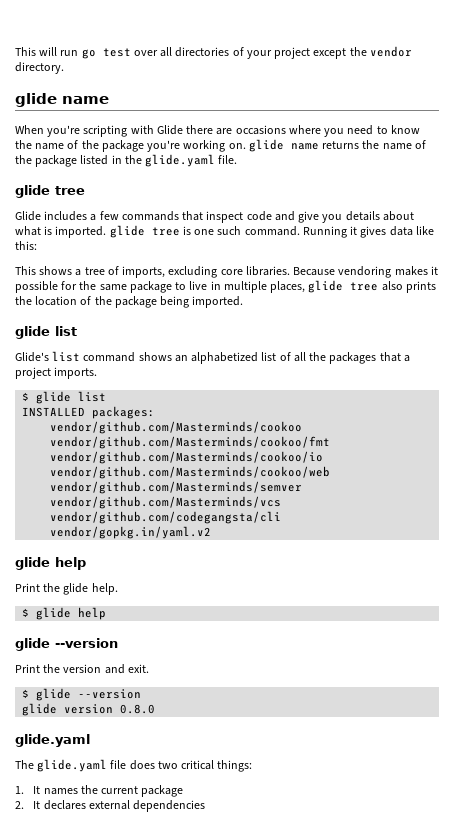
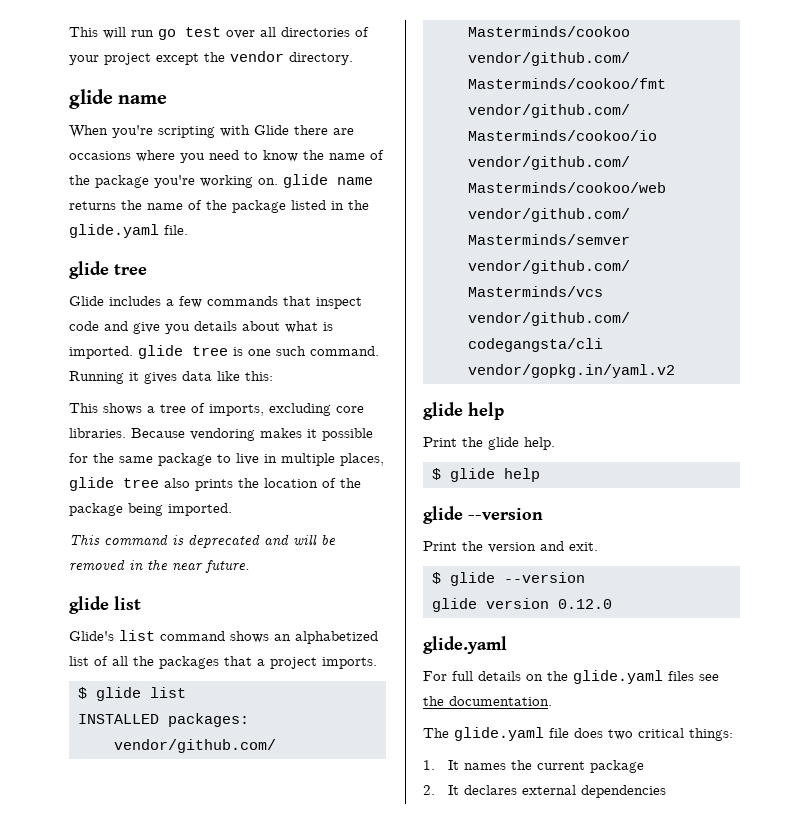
+ This command is deprecated and will be removed in the near future.
- glide version 0.8.0
+ glide version 0.12.0
  glide.yaml
+ For full details on the glide.yaml files see the documentation.

